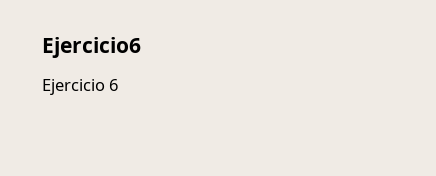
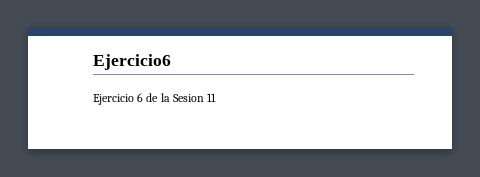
- Ejercicio 6
+ Ejercicio 6 de la Sesion 11

